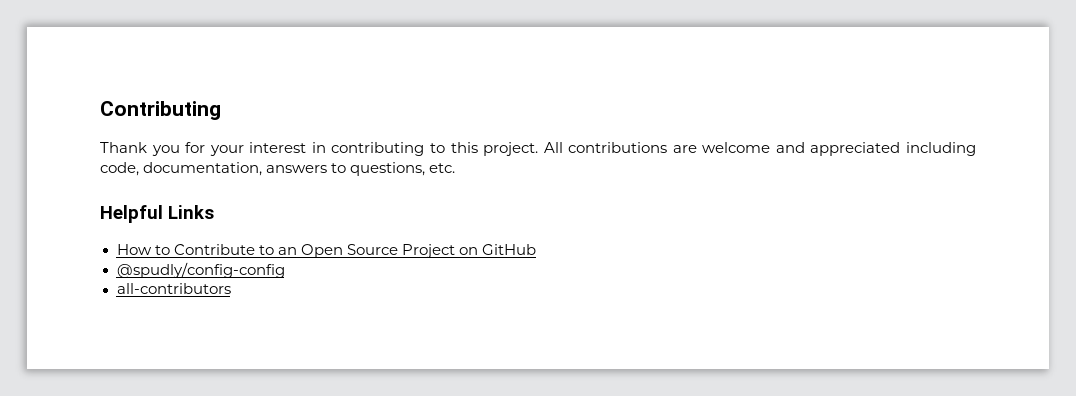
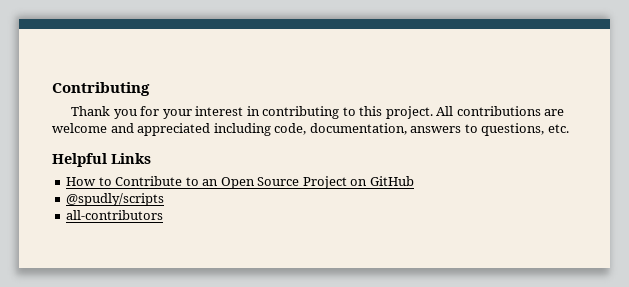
- @spudly/config-config
+ @spudly/scripts

